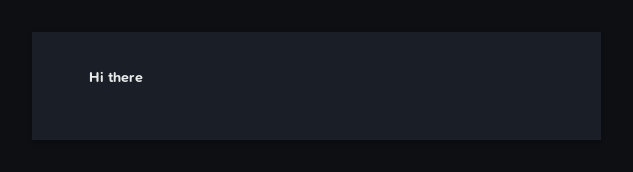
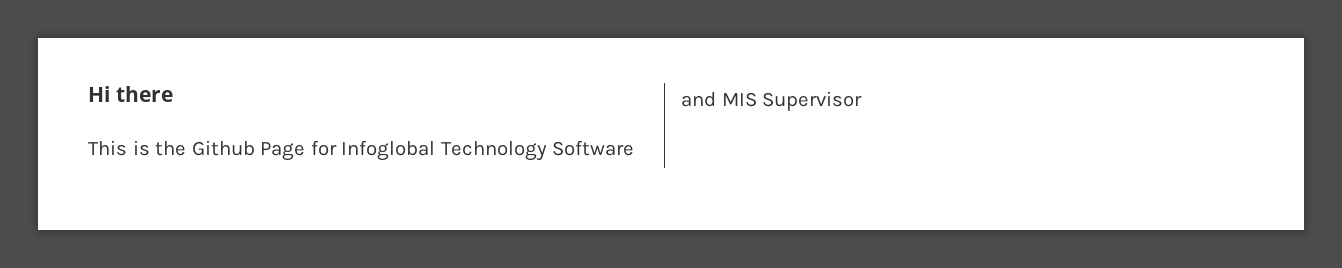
+ This is the Github Page for Infoglobal Technology Software and MIS Supervisor

